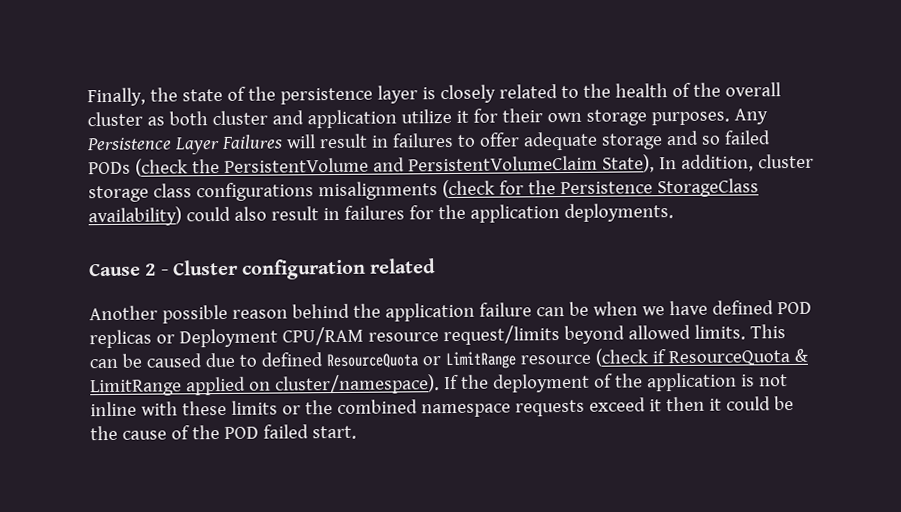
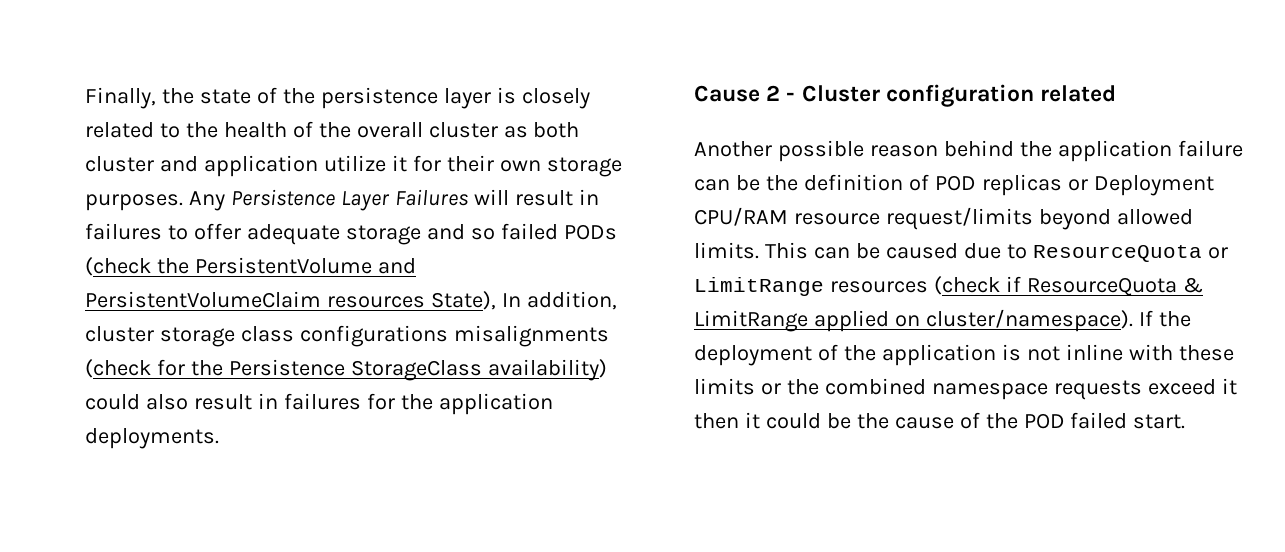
- Any Persistence Layer Failures will result in failures to offer adequate storage and so failed PODs (check the PersistentVolume and PersistentVolumeClaim State), In addition, cluster storage class configurations misalignments (check for the Persistence StorageClass availability) could also result in failures for the application deployments.
+ Any Persistence Layer Failures will result in failures to offer adequate storage and so failed PODs (check the PersistentVolume and PersistentVolumeClaim resources State), In addition, cluster storage class configurations misalignments (check for the Persistence StorageClass availability) could also result in failures for the application deployments.
- Another possible reason behind the application failure can be when we have defined POD replicas or Deployment CPU/RAM resource request/limits beyond allowed limits.
+ Another possible reason behind the application failure can be the definition of POD replicas or Deployment CPU/RAM resource request/limits beyond allowed limits.
- This can be caused due to defined ResourceQuota or LimitRange resource (check if ResourceQuota & LimitRange applied on cluster/namespace).
+ This can be caused due to ResourceQuota or LimitRange resources (check if ResourceQuota & LimitRange applied on cluster/namespace).

